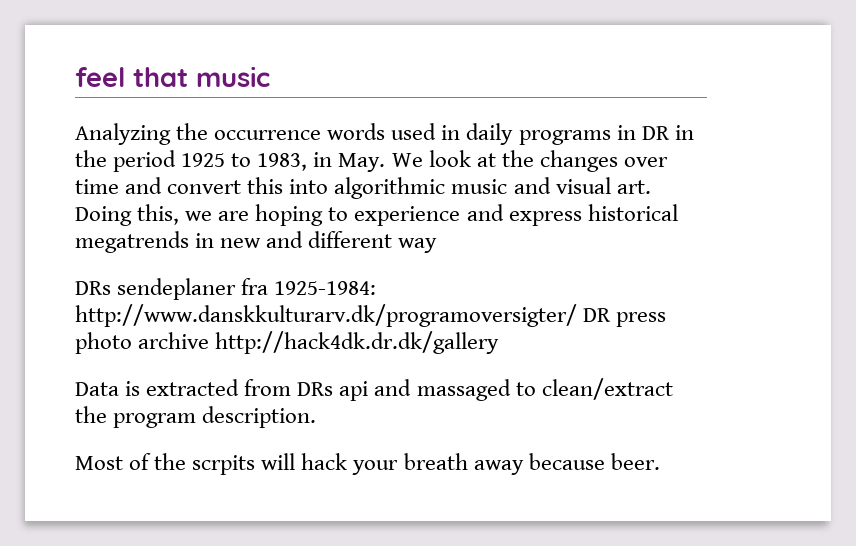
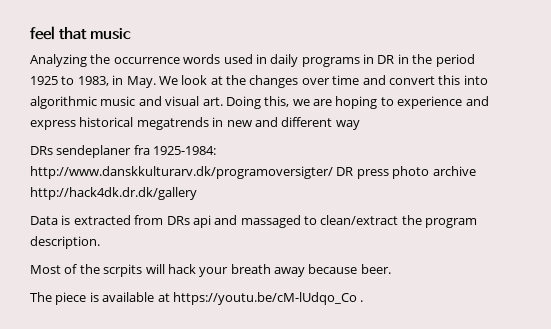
+ The piece is available at https://youtu.be/cM-lUdqo_Co .

